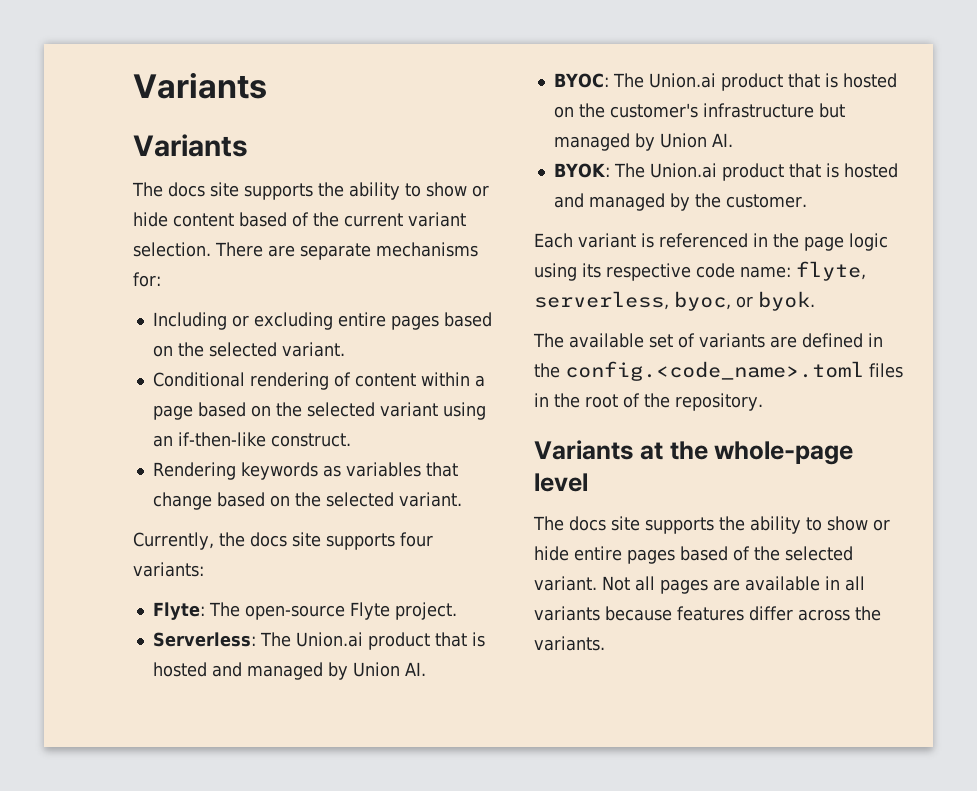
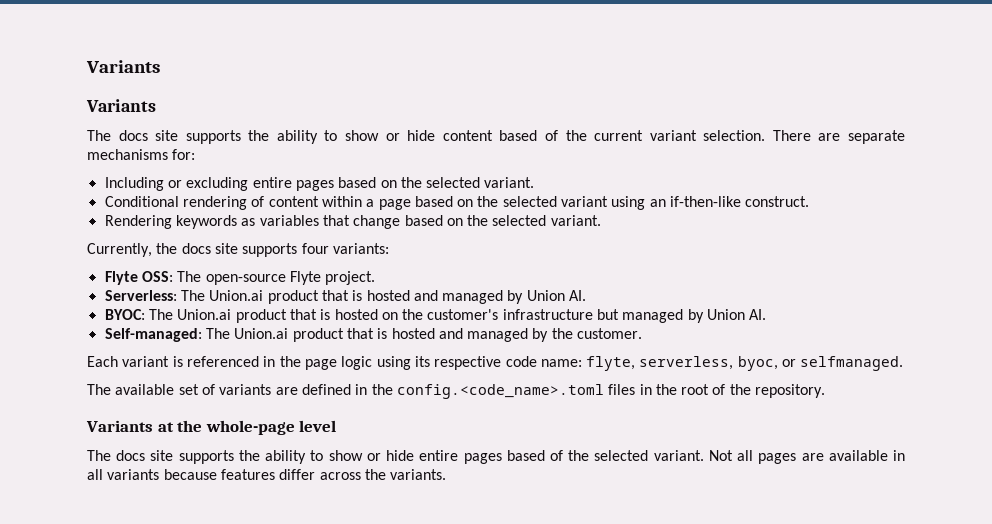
- Flyte: The open-source Flyte project.
+ Flyte OSS: The open-source Flyte project.
- BYOK: The Union.ai product that is hosted and managed by the customer.
+ Self-managed: The Union.ai product that is hosted and managed by the customer.
- Each variant is referenced in the page logic using its respective code name: flyte, serverless, byoc, or byok.
+ Each variant is referenced in the page logic using its respective code name: flyte, serverless, byoc, or selfmanaged.

